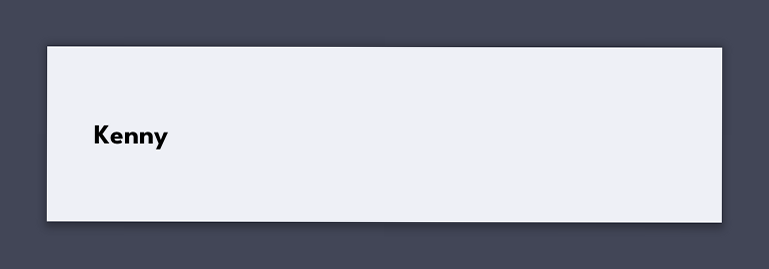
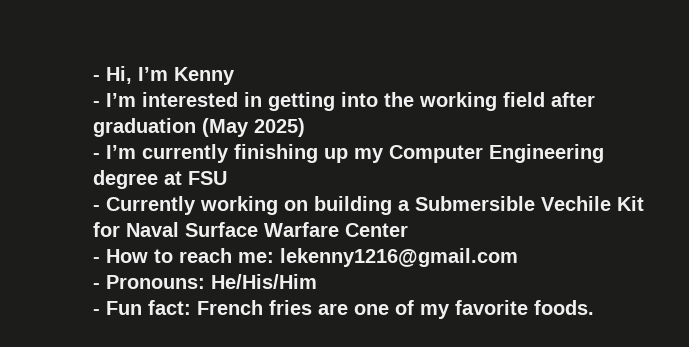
- Kenny
+ - Hi, I’m Kenny
+ - I’m interested in getting into the working field after graduation (May 2025)
+ - I’m currently finishing up my Computer Engineering degree at FSU
+ - Currently working on building a Submersible Vechile Kit for Naval Surface Warfare Center
+ - How to reach me: lekenny1216@gmail.com
+ - Pronouns: He/His/Him
+ - Fun fact: French fries are one of my favorite foods.

